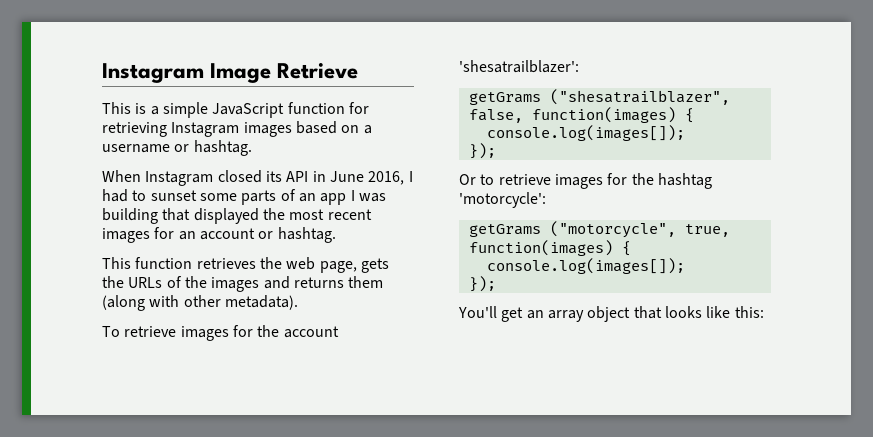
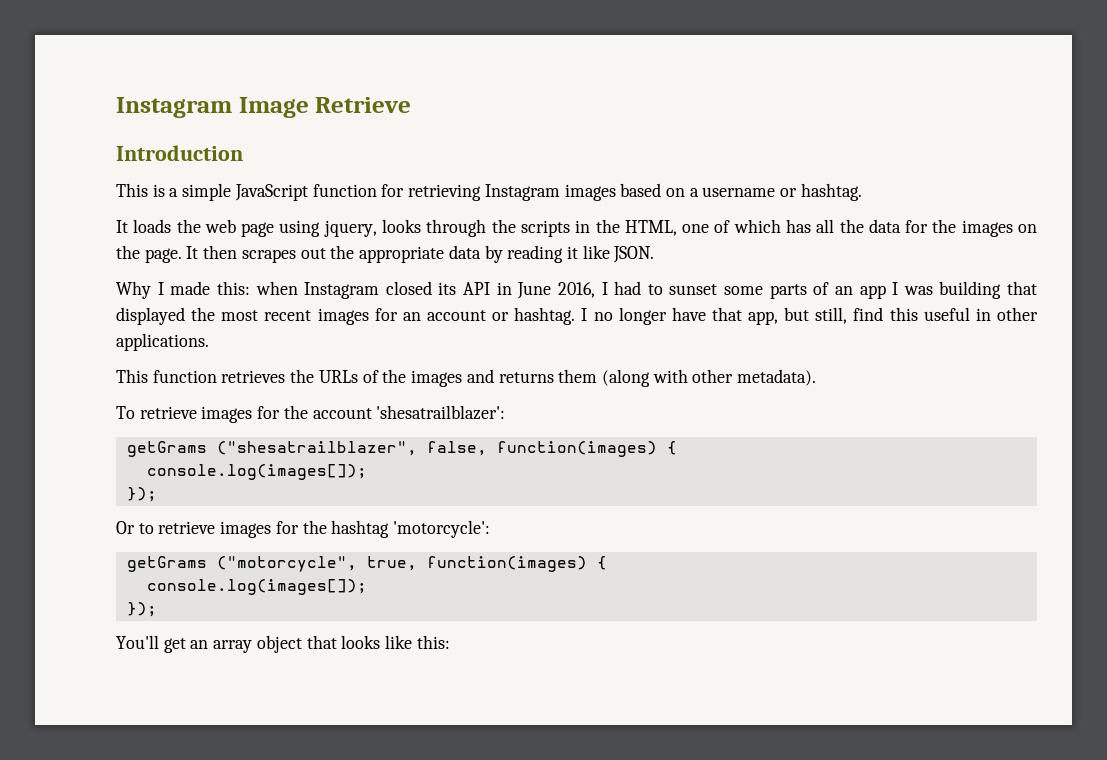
+ Introduction
- When Instagram closed its API in June 2016, I had to sunset some parts of an app I was building that displayed the most recent images for an account or hashtag.
+ It loads the web page using jquery, looks through the scripts in the HTML, one of which has all the data for the images on the page. It then scrapes out the appropriate data by reading it like JSON.
+ Why I made this: when Instagram closed its API in June 2016, I had to sunset some parts of an app I was building that displayed the most recent images for an account or hashtag. I no longer have that app, but still, find this useful in other applications.
- This function retrieves the web page, gets the URLs of the images and returns them (along with other metadata).
+ This function retrieves the URLs of the images and returns them (along with other metadata).

